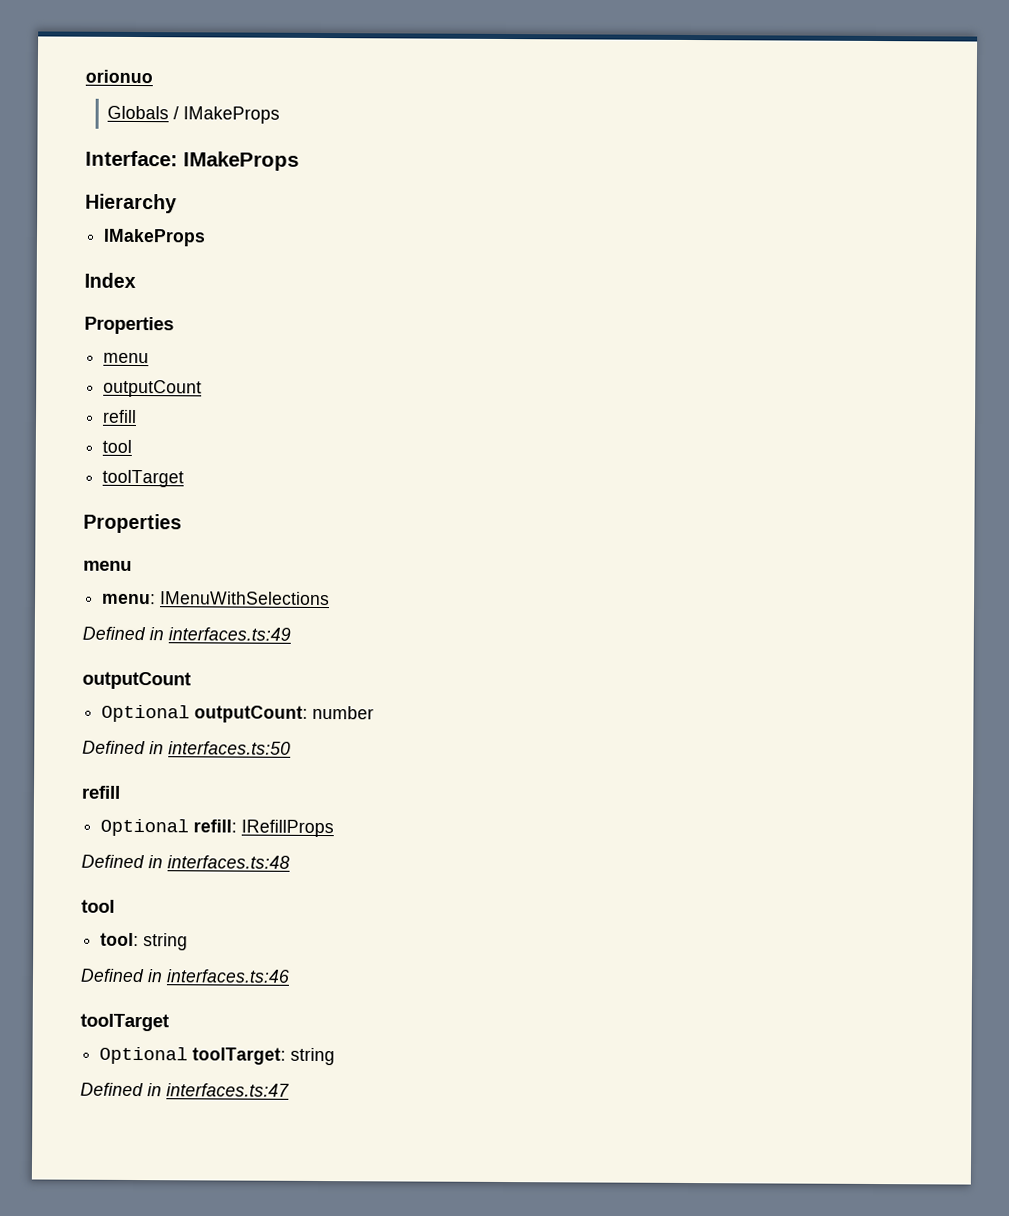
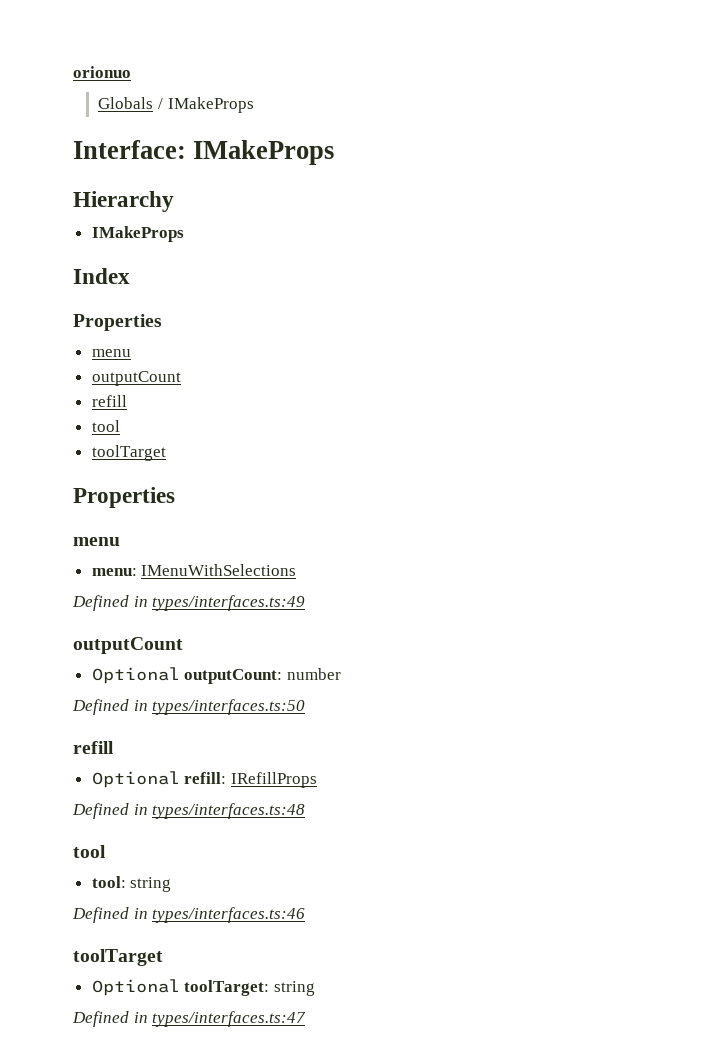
- Defined in interfaces.ts:49
+ Defined in types/interfaces.ts:49
- Defined in interfaces.ts:50
+ Defined in types/interfaces.ts:50
- Defined in interfaces.ts:48
+ Defined in types/interfaces.ts:48
- Defined in interfaces.ts:46
+ Defined in types/interfaces.ts:46
- Defined in interfaces.ts:47
+ Defined in types/interfaces.ts:47

